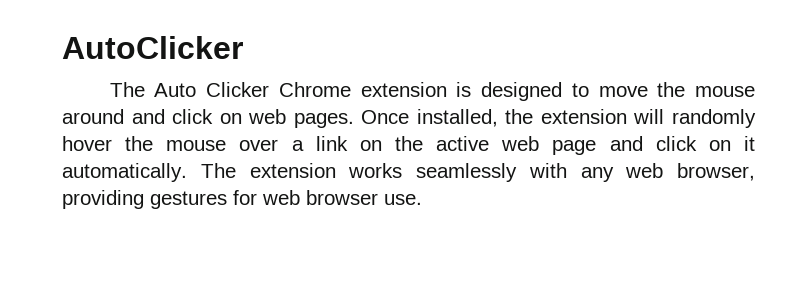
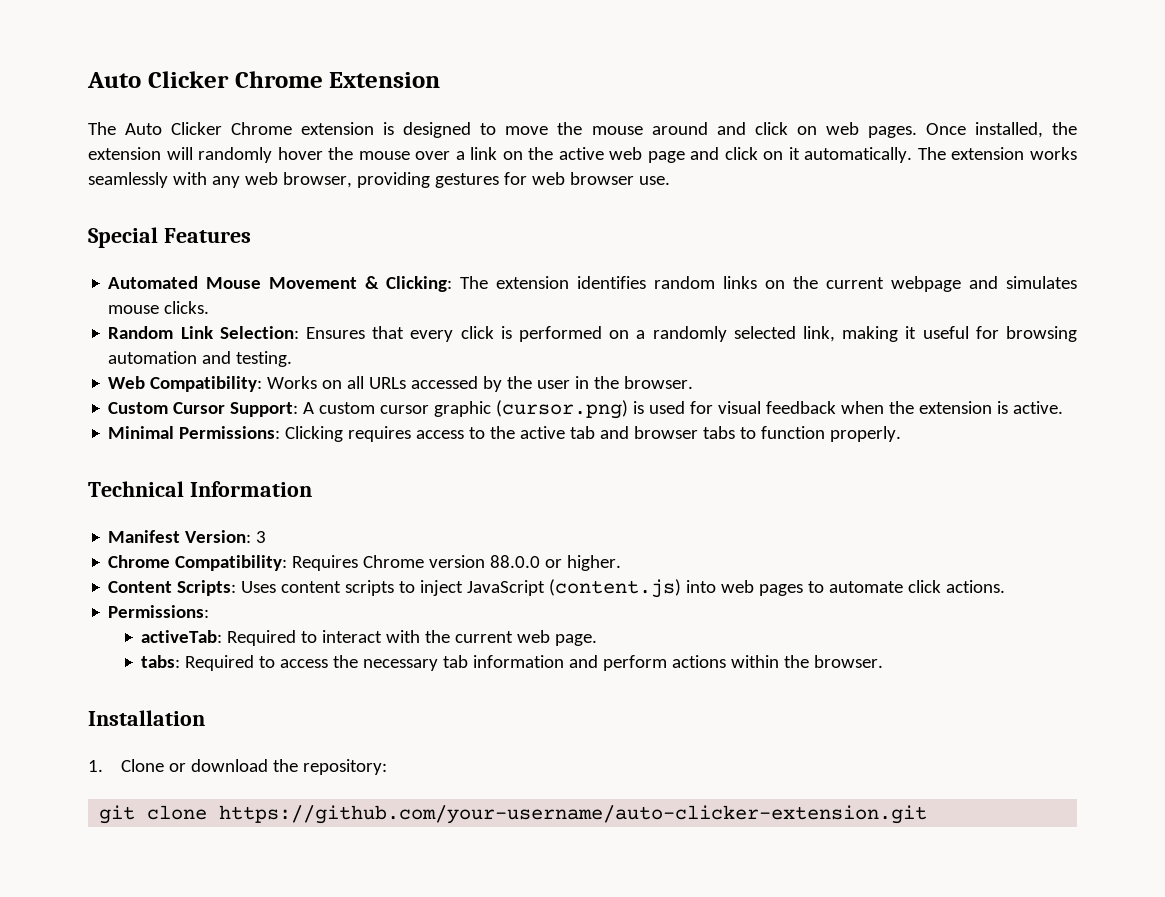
- AutoClicker
+ Auto Clicker Chrome Extension
+ Special Features
+ Automated Mouse Movement & Clicking: The extension identifies random links on the current webpage and simulates mouse clicks.
+ Random Link Selection: Ensures that every click is performed on a randomly selected link, making it useful for browsing automation and testing.
+ Web Compatibility: Works on all URLs accessed by the user in the browser.
+ Custom Cursor Support: A custom cursor graphic (cursor.png) is used for visual feedback when the extension is active.
+ Minimal Permissions: Clicking requires access to the active tab and browser tabs to function properly.
+ Technical Information
+ Manifest Version: 3
+ Chrome Compatibility: Requires Chrome version 88.0.0 or higher.
+ Content Scripts: Uses content scripts to inject JavaScript (content.js) into web pages to automate click actions.
+ Permissions:
+ activeTab: Required to interact with the current web page.
+ tabs: Required to access the necessary tab information and perform actions within the browser.
+ Installation
+ 1. Clone or download the repository:
+ git clone https://github.com/your-username/auto-clicker-extension.git

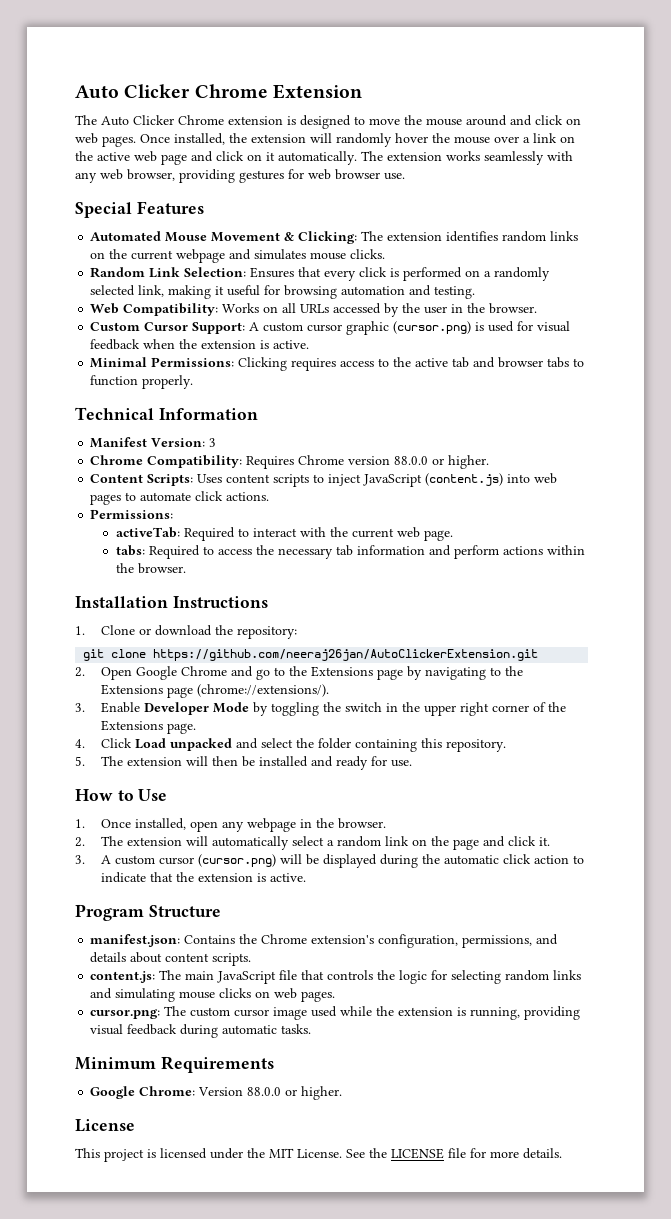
- Installation
+ Installation Instructions
- git clone https://github.com/your-username/auto-clicker-extension.git
+ git clone https://github.com/neeraj26jan/AutoClickerExtension.git
+ 2. Open Google Chrome and go to the Extensions page by navigating to the Extensions page (chrome://extensions/).
+ 3. Enable Developer Mode by toggling the switch in the upper right corner of the Extensions page.
+ 4. Click Load unpacked and select the folder containing this repository.
+ 5. The extension will then be installed and ready for use.
+ How to Use
+ 1. Once installed, open any webpage in the browser.
+ 2. The extension will automatically select a random link on the page and click it.
+ 3. A custom cursor (cursor.png) will be displayed during the automatic click action to indicate that the extension is active.
+ Program Structure
+ manifest.json: Contains the Chrome extension's configuration, permissions, and details about content scripts.
+ content.js: The main JavaScript file that controls the logic for selecting random links and simulating mouse clicks on web pages.
+ cursor.png: The custom cursor image used while the extension is running, providing visual feedback during automatic tasks.
+ Minimum Requirements
+ Google Chrome: Version 88.0.0 or higher.
+ License
+ This project is licensed under the MIT License. See the LICENSE file for more details.

